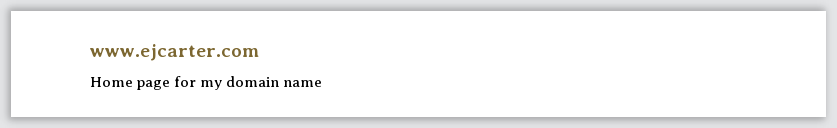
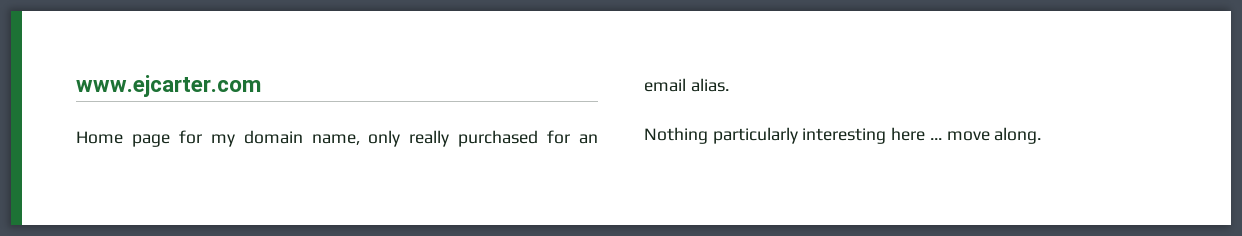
- Home page for my domain name
+ Home page for my domain name, only really purchased for an email alias.
+ Nothing particularly interesting here ... move along.

